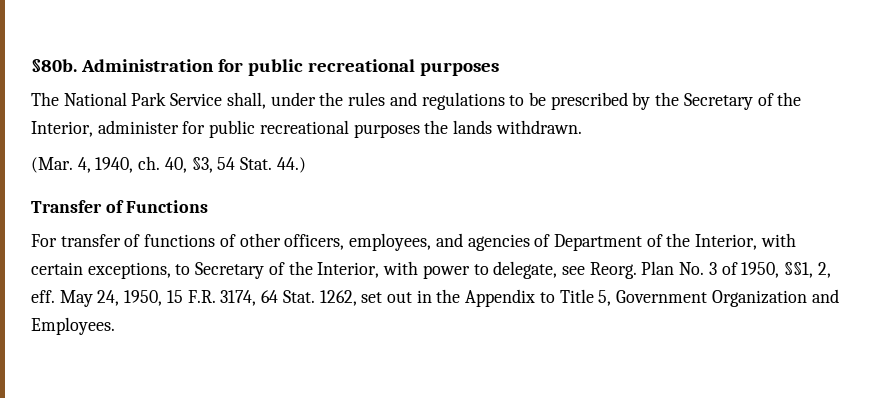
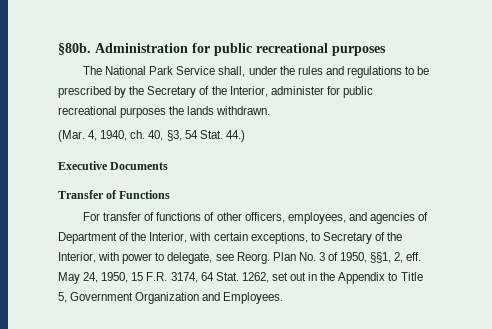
+ Executive Documents

